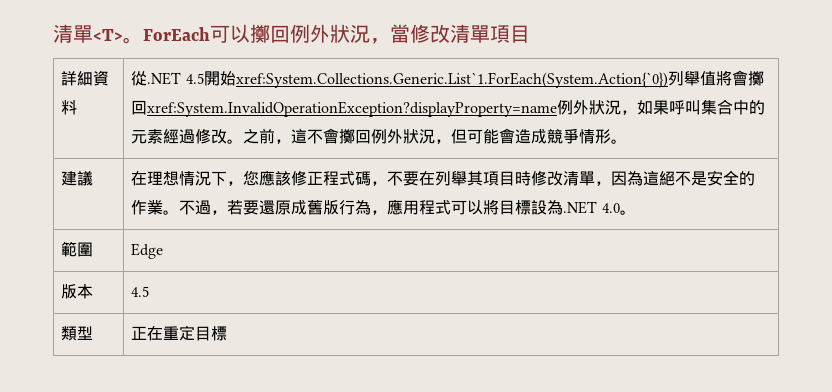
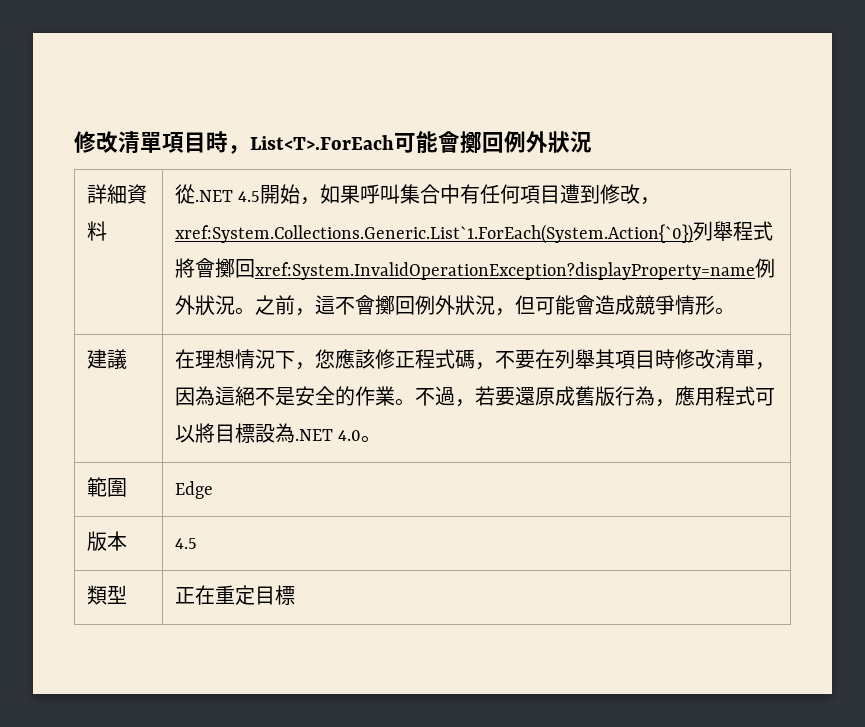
- 清單<T>。ForEach可以擲回例外狀況，當修改清單項目
+ 修改清單項目時，List<T>.ForEach可能會擲回例外狀況
- 詳細資料 | 從.NET 4.5開始xref:System.Collections.Generic.List`1.ForEach(System.Action{`0})列舉值將會擲回xref:System.InvalidOperationException?displayProperty=name例外狀況，如果呼叫集合中的元素經過修改。之前，這不會擲回例外狀況，但可能會造成競爭情形。
+ 詳細資料 | 從.NET 4.5開始，如果呼叫集合中有任何項目遭到修改，xref:System.Collections.Generic.List`1.ForEach(System.Action{`0})列舉程式將會擲回xref:System.InvalidOperationException?displayProperty=name例外狀況。之前，這不會擲回例外狀況，但可能會造成競爭情形。

